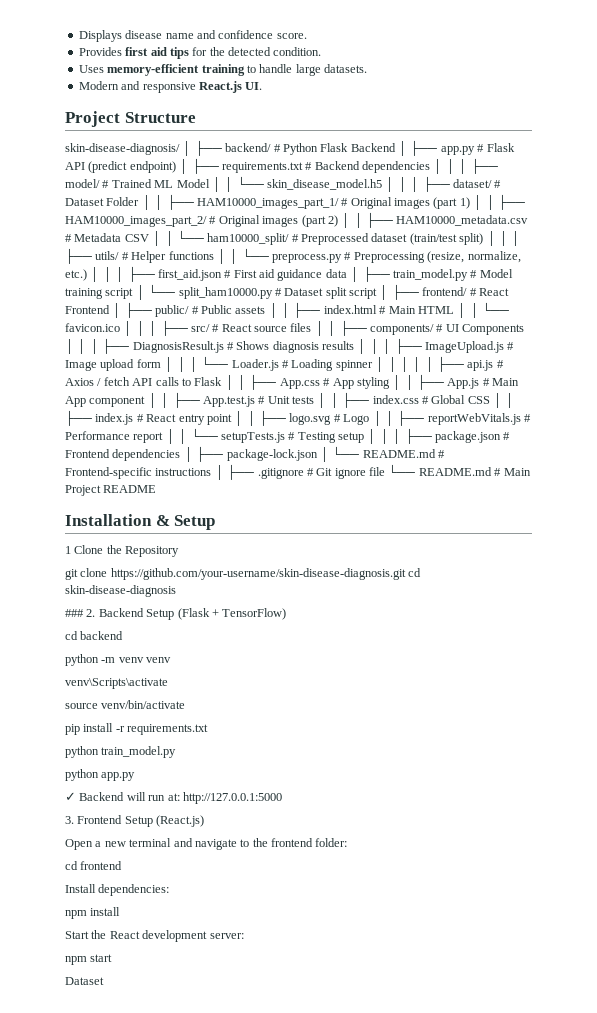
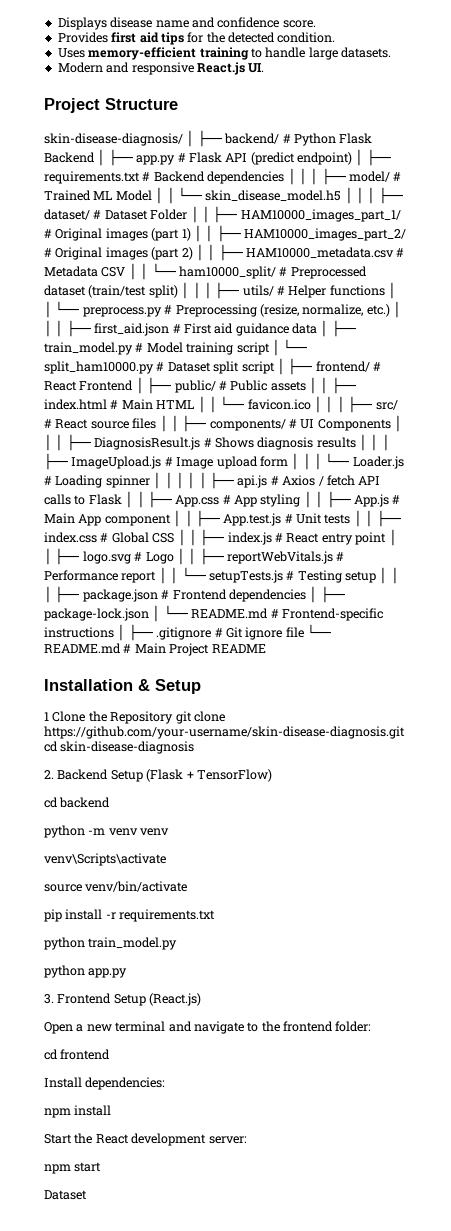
- 1 Clone the Repository
- git clone https://github.com/your-username/skin-disease-diagnosis.git cd skin-disease-diagnosis
+ 1 Clone the Repository git clone https://github.com/your-username/skin-disease-diagnosis.git cd skin-disease-diagnosis
- ### 2. Backend Setup (Flask + TensorFlow)
+ 2. Backend Setup (Flask + TensorFlow)
- ✓ Backend will run at: http://127.0.0.1:5000

